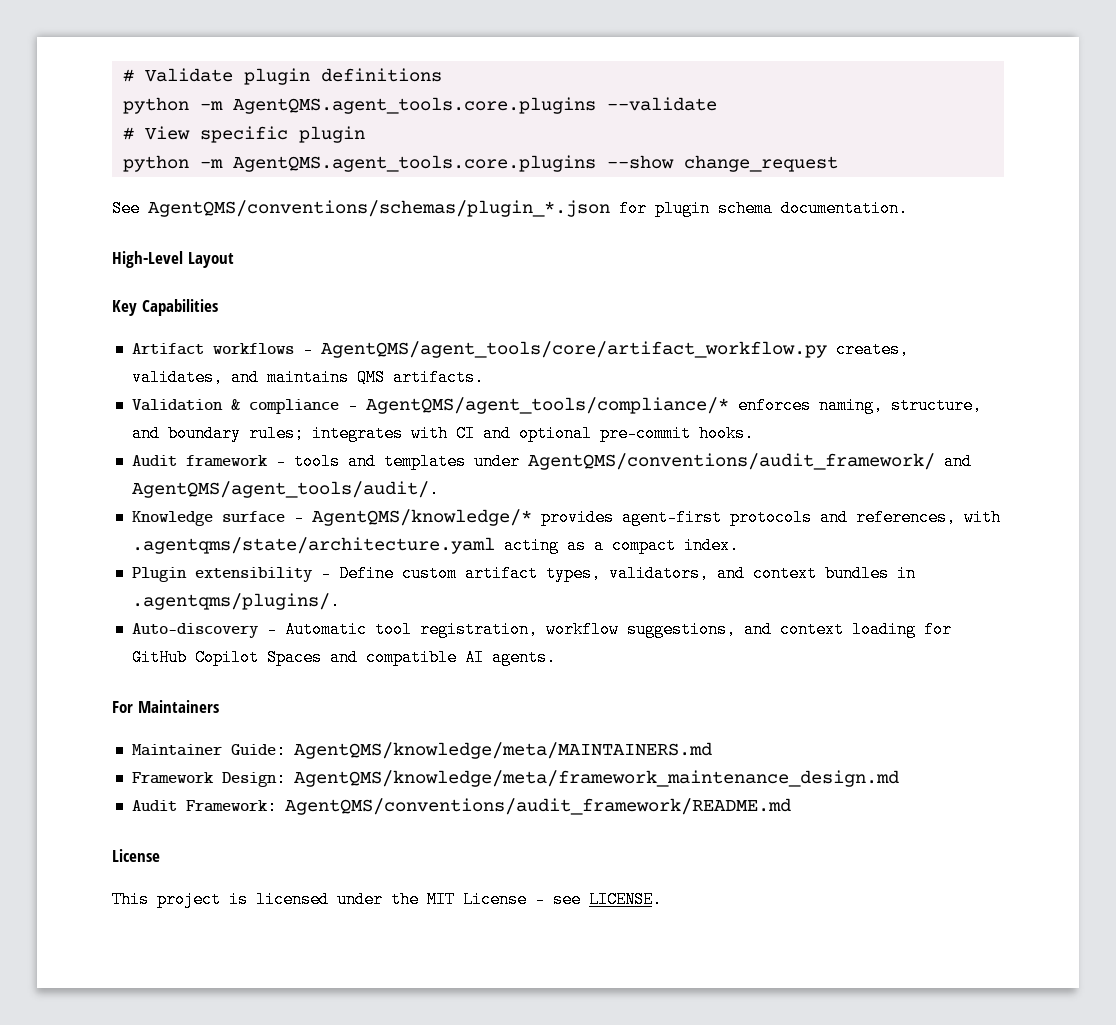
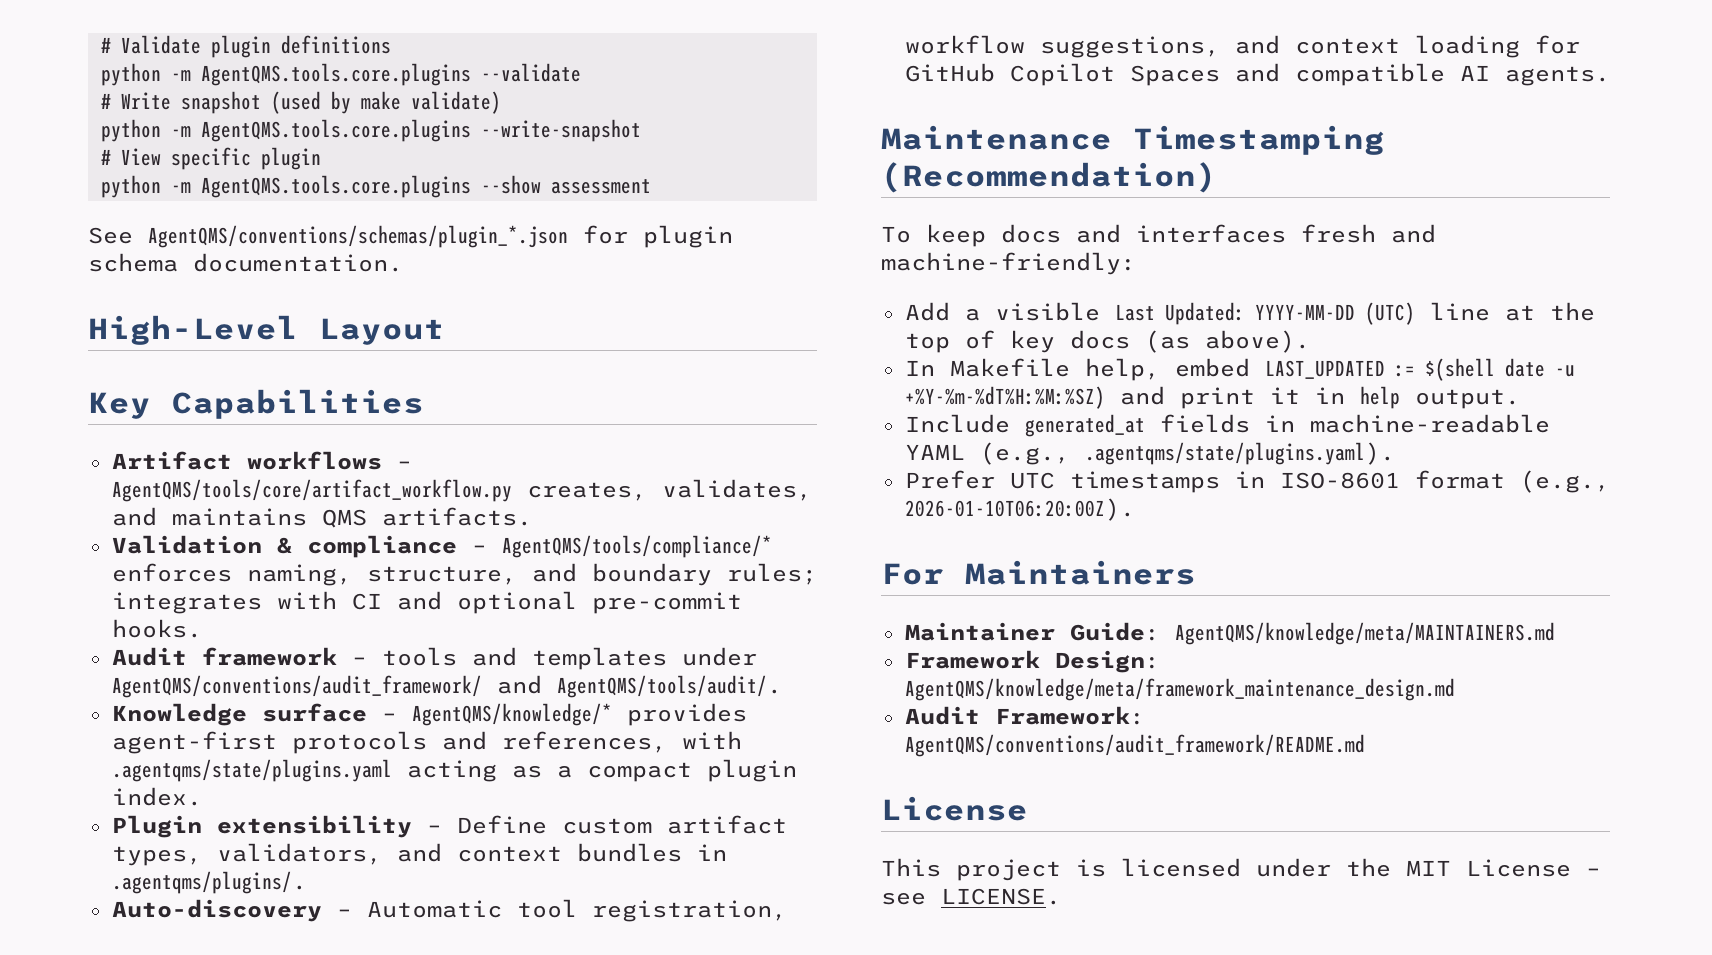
- python -m AgentQMS.agent_tools.core.plugins --validate
+ python -m AgentQMS.tools.core.plugins --validate
+ # Write snapshot (used by make validate)
+ python -m AgentQMS.tools.core.plugins --write-snapshot
- python -m AgentQMS.agent_tools.core.plugins --show change_request
+ python -m AgentQMS.tools.core.plugins --show assessment
- Artifact workflows – AgentQMS/agent_tools/core/artifact_workflow.py creates, validates, and maintains QMS artifacts.
+ Artifact workflows – AgentQMS/tools/core/artifact_workflow.py creates, validates, and maintains QMS artifacts.
- Validation & compliance – AgentQMS/agent_tools/compliance/* enforces naming, structure, and boundary rules; integrates with CI and optional pre-commit hooks.
+ Validation & compliance – AgentQMS/tools/compliance/* enforces naming, structure, and boundary rules; integrates with CI and optional pre-commit hooks.
- Audit framework – tools and templates under AgentQMS/conventions/audit_framework/ and AgentQMS/agent_tools/audit/.
+ Audit framework – tools and templates under AgentQMS/conventions/audit_framework/ and AgentQMS/tools/audit/.
- Knowledge surface – AgentQMS/knowledge/* provides agent-first protocols and references, with .agentqms/state/architecture.yaml acting as a compact index.
+ Knowledge surface – AgentQMS/knowledge/* provides agent-first protocols and references, with .agentqms/state/plugins.yaml acting as a compact plugin index.
+ Maintenance Timestamping (Recommendation)
+ To keep docs and interfaces fresh and machine-friendly:
+ Add a visible Last Updated: YYYY-MM-DD (UTC) line at the top of key docs (as above).
+ In Makefile help, embed LAST_UPDATED := $(shell date -u +%Y-%m-%dT%H:%M:%SZ) and print it in help output.
+ Include generated_at fields in machine-readable YAML (e.g., .agentqms/state/plugins.yaml).
+ Prefer UTC timestamps in ISO-8601 format (e.g., 2026-01-10T06:20:00Z).

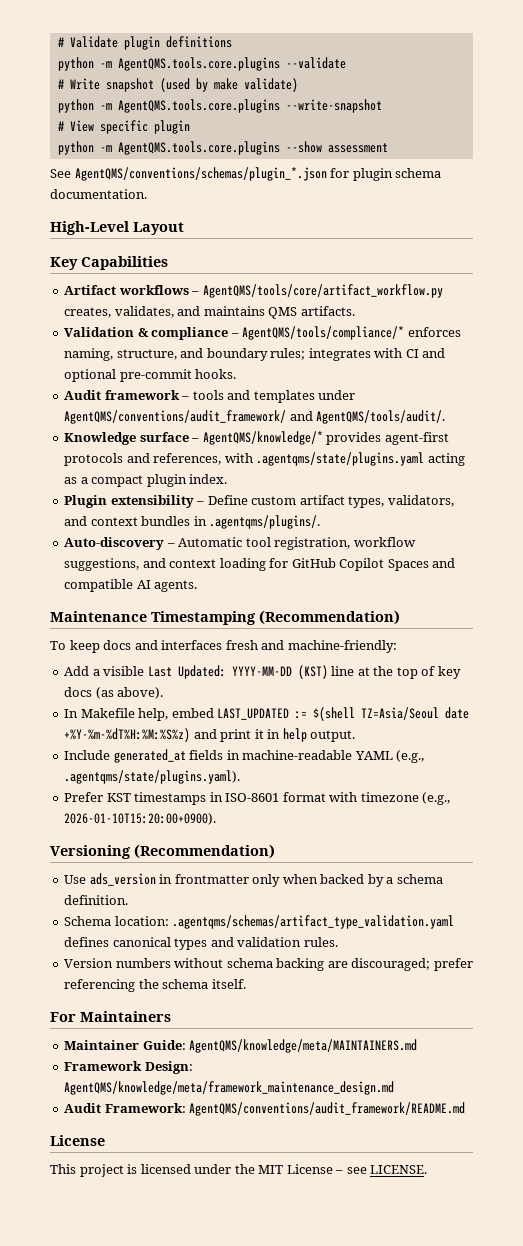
- Add a visible Last Updated: YYYY-MM-DD (UTC) line at the top of key docs (as above).
+ Add a visible Last Updated: YYYY-MM-DD (KST) line at the top of key docs (as above).
- In Makefile help, embed LAST_UPDATED := $(shell date -u +%Y-%m-%dT%H:%M:%SZ) and print it in help output.
+ In Makefile help, embed LAST_UPDATED := $(shell TZ=Asia/Seoul date +%Y-%m-%dT%H:%M:%S%z) and print it in help output.
- Prefer UTC timestamps in ISO-8601 format (e.g., 2026-01-10T06:20:00Z).
+ Prefer KST timestamps in ISO-8601 format with timezone (e.g., 2026-01-10T15:20:00+0900).
+ Versioning (Recommendation)
+ Use ads_version in frontmatter only when backed by a schema definition.
+ Schema location: .agentqms/schemas/artifact_type_validation.yaml defines canonical types and validation rules.
+ Version numbers without schema backing are discouraged; prefer referencing the schema itself.

